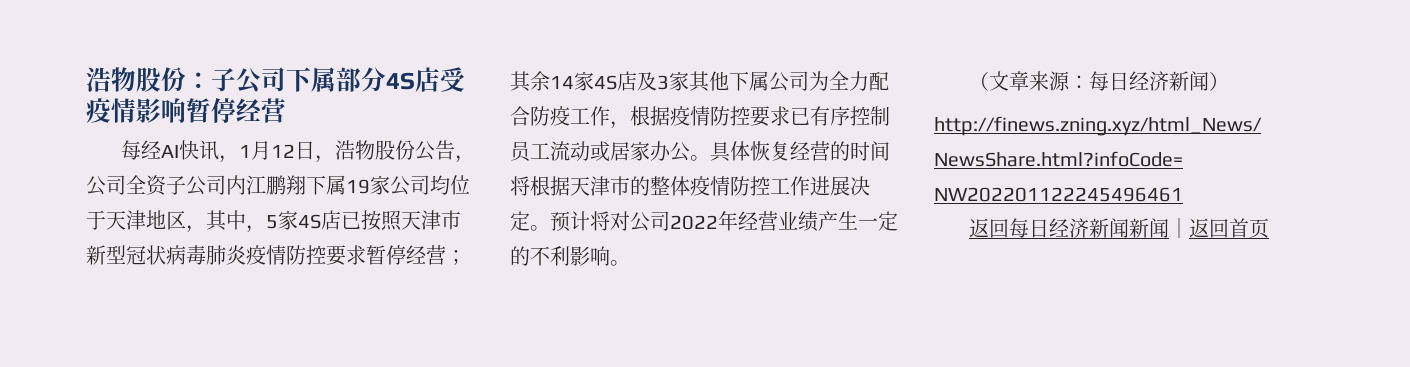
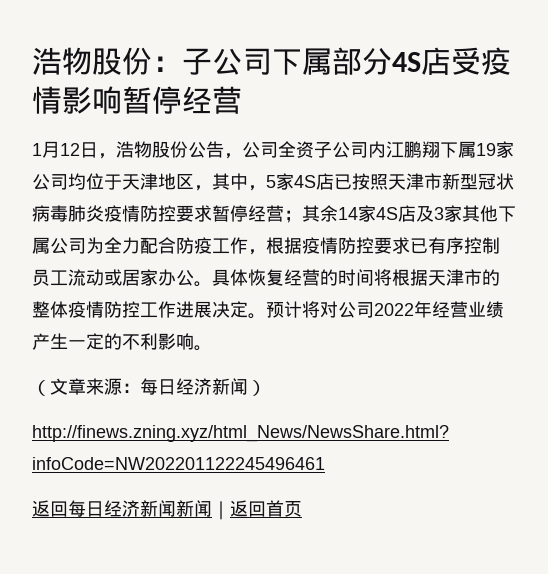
- 每经AI快讯，1月12日，浩物股份公告，公司全资子公司内江鹏翔下属19家公司均位于天津地区，其中，5家4S店已按照天津市新型冠状病毒肺炎疫情防控要求暂停经营；
+ 1月12日，浩物股份公告，公司全资子公司内江鹏翔下属19家公司均位于天津地区，其中，5家4S店已按照天津市新型冠状病毒肺炎疫情防控要求暂停经营；

